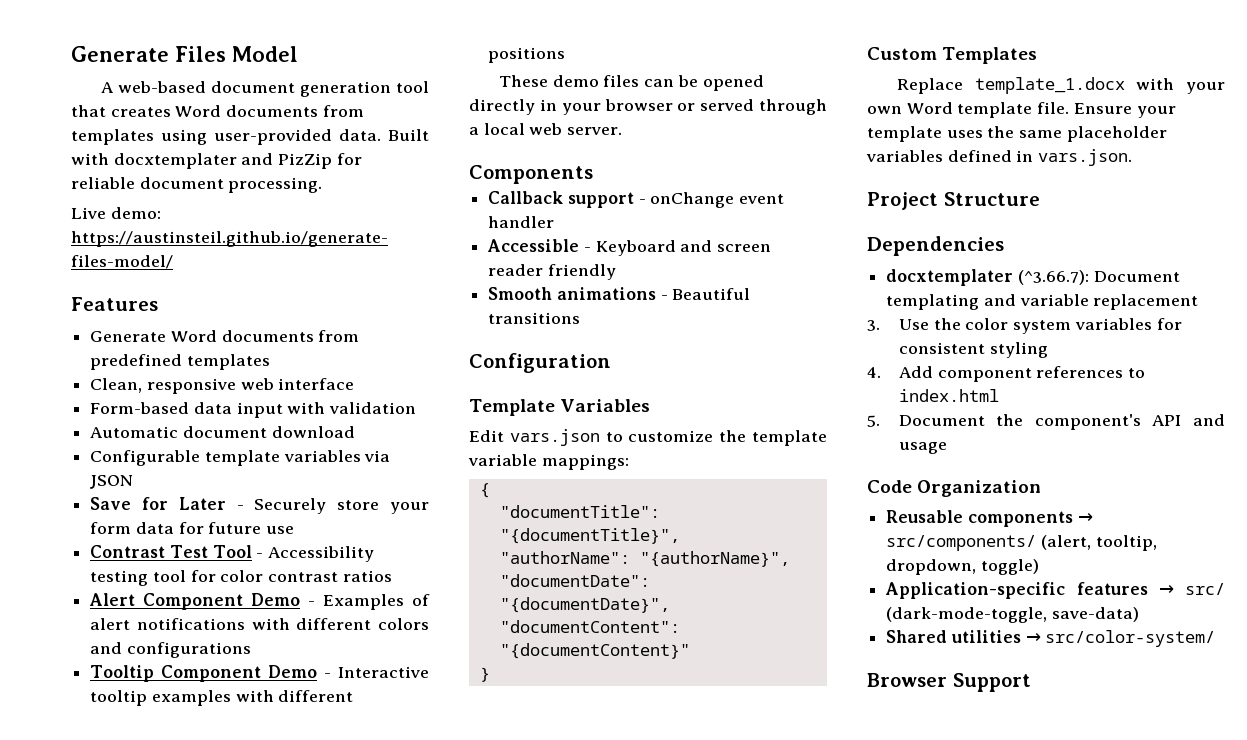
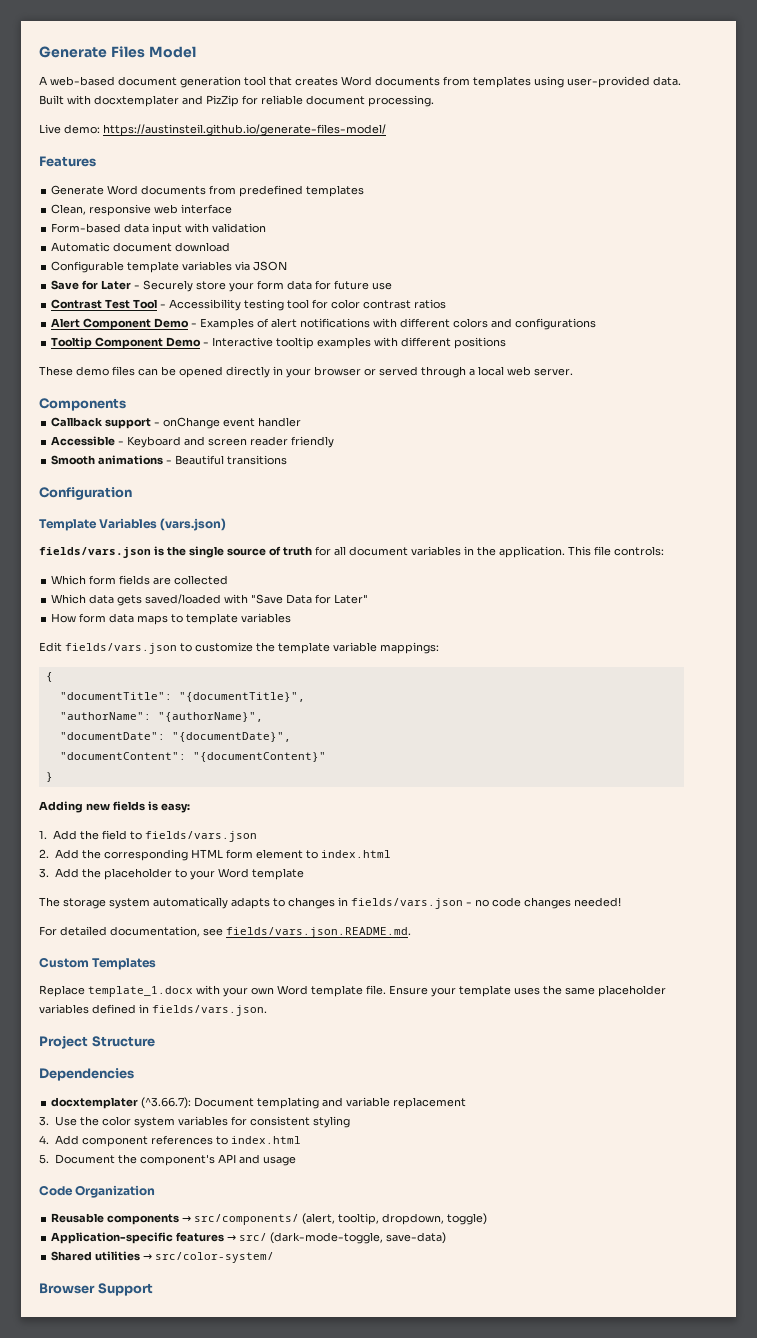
- Template Variables
+ Template Variables (vars.json)
+ fields/vars.json is the single source of truth for all document variables in the application. This file controls:
+ Which form fields are collected
+ Which data gets saved/loaded with "Save Data for Later"
+ How form data maps to template variables
- Edit vars.json to customize the template variable mappings:
+ Edit fields/vars.json to customize the template variable mappings:
+ Adding new fields is easy:
+ 1. Add the field to fields/vars.json
+ 2. Add the corresponding HTML form element to index.html
+ 3. Add the placeholder to your Word template
+ The storage system automatically adapts to changes in fields/vars.json - no code changes needed!
+ For detailed documentation, see fields/vars.json.README.md.
- Ensure your template uses the same placeholder variables defined in vars.json.
+ Ensure your template uses the same placeholder variables defined in fields/vars.json.

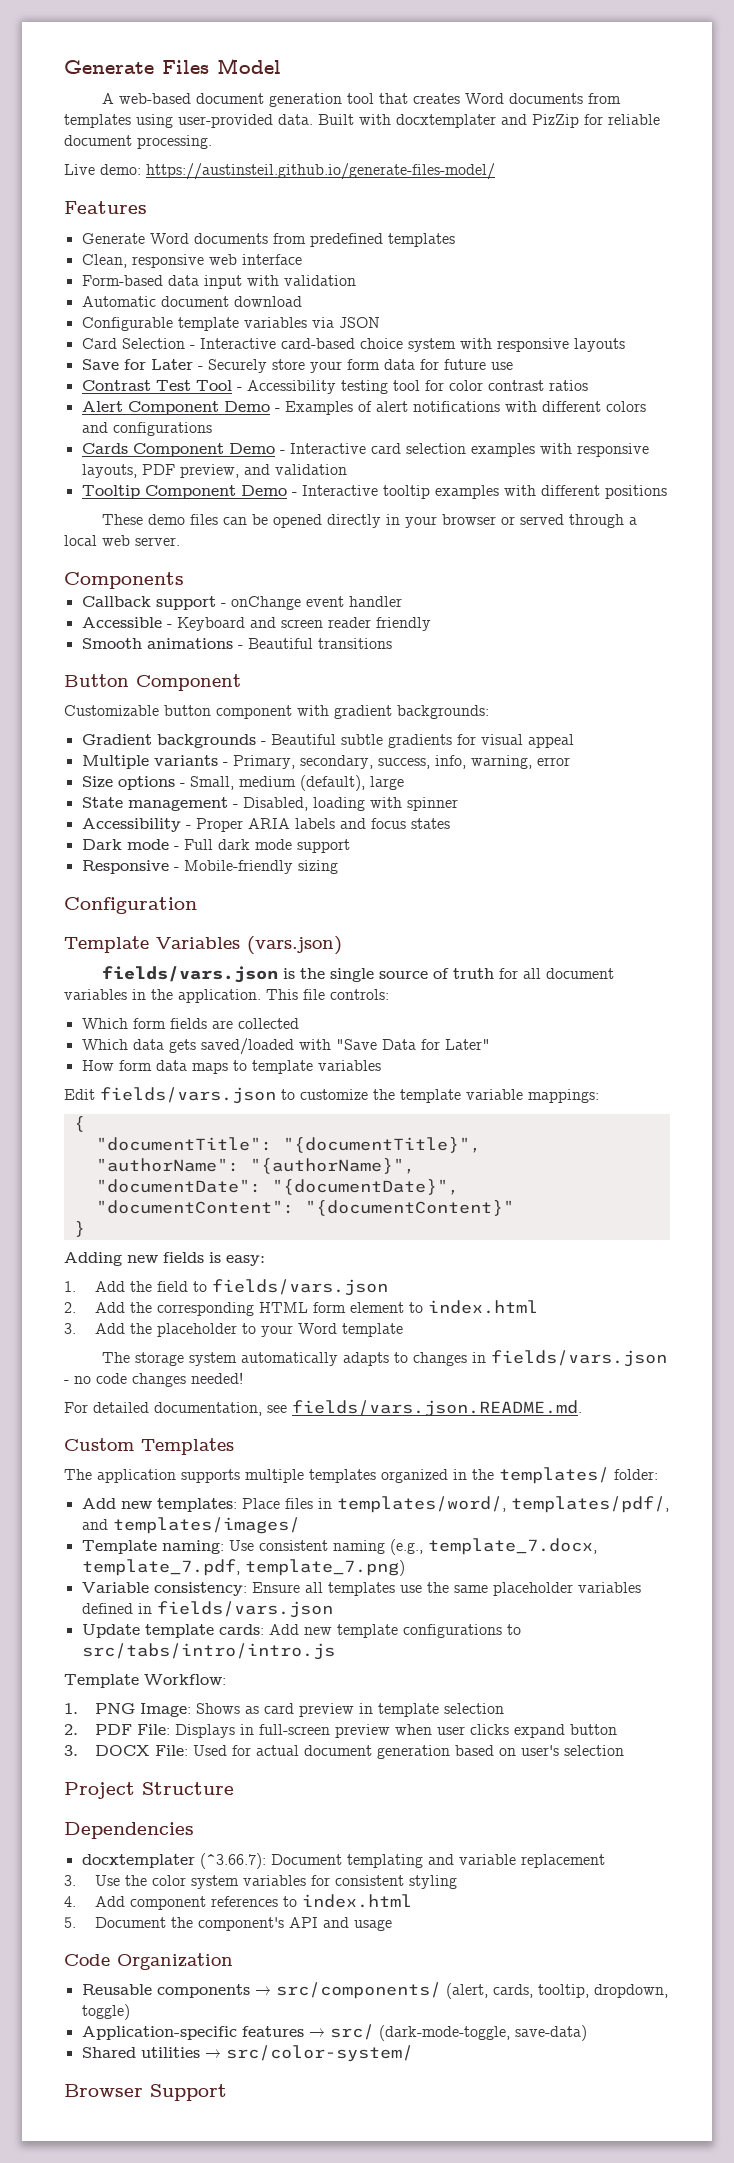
+ Card Selection - Interactive card-based choice system with responsive layouts
+ Cards Component Demo - Interactive card selection examples with responsive layouts, PDF preview, and validation
+ Button Component
+ Customizable button component with gradient backgrounds:
+ Gradient backgrounds - Beautiful subtle gradients for visual appeal
+ Multiple variants - Primary, secondary, success, info, warning, error
+ Size options - Small, medium (default), large
+ State management - Disabled, loading with spinner
+ Accessibility - Proper ARIA labels and focus states
+ Dark mode - Full dark mode support
+ Responsive - Mobile-friendly sizing
- Replace template_1.docx with your own Word template file. Ensure your template uses the same placeholder variables defined in fields/vars.json.
+ The application supports multiple templates organized in the templates/ folder:
+ Add new templates: Place files in templates/word/, templates/pdf/, and templates/images/
+ Template naming: Use consistent naming (e.g., template_7.docx, template_7.pdf, template_7.png)
+ Variable consistency: Ensure all templates use the same placeholder variables defined in fields/vars.json
+ Update template cards: Add new template configurations to src/tabs/intro/intro.js
+ Template Workflow:
+ 1. PNG Image: Shows as card preview in template selection
+ 2. PDF File: Displays in full-screen preview when user clicks expand button
+ 3. DOCX File: Used for actual document generation based on user's selection
- Reusable components → src/components/ (alert, tooltip, dropdown, toggle)
+ Reusable components → src/components/ (alert, cards, tooltip, dropdown, toggle)

